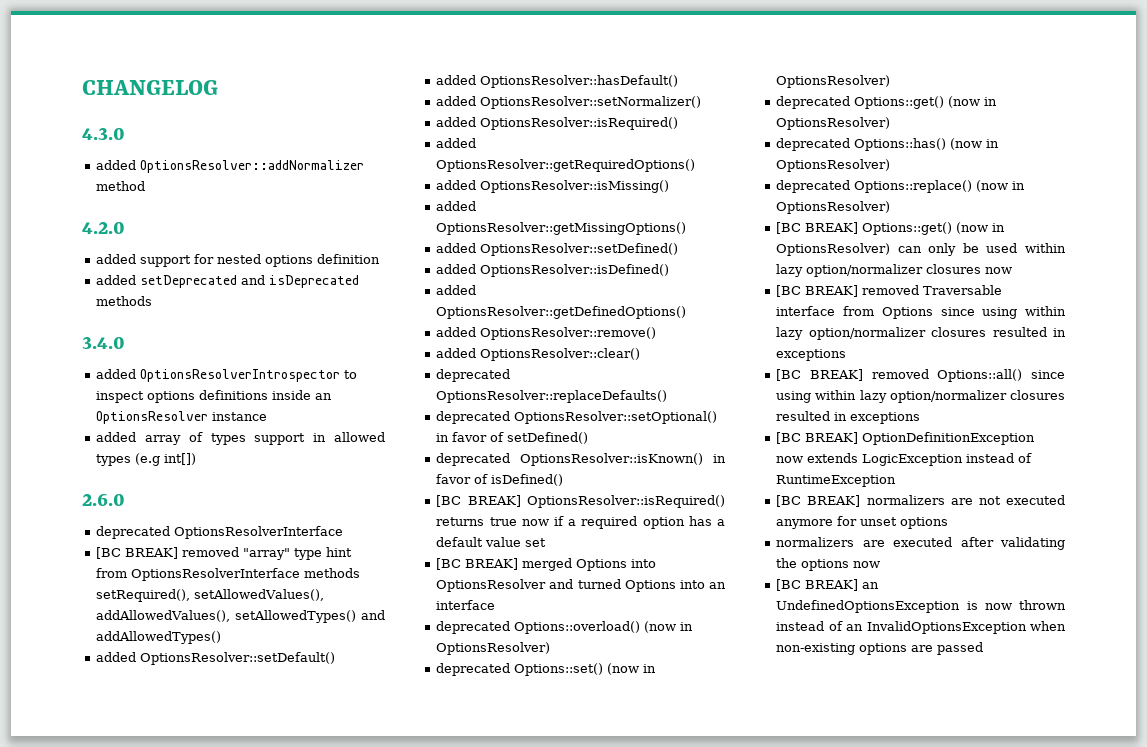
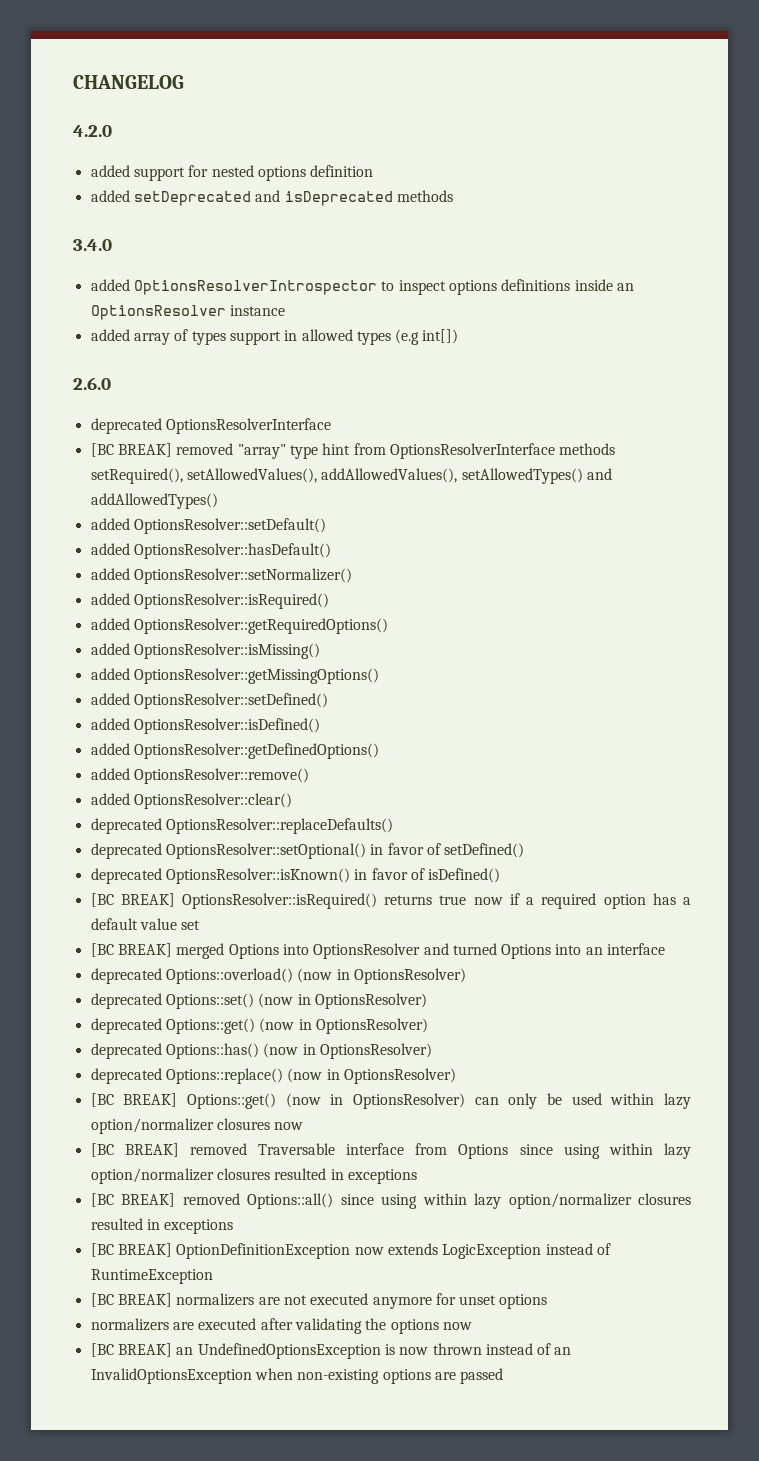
- 4.3.0
- added OptionsResolver::addNormalizer method

